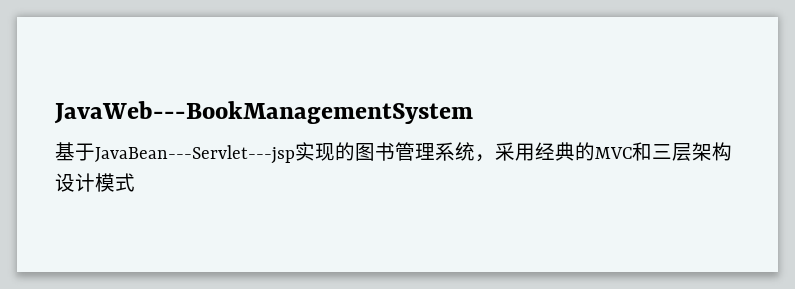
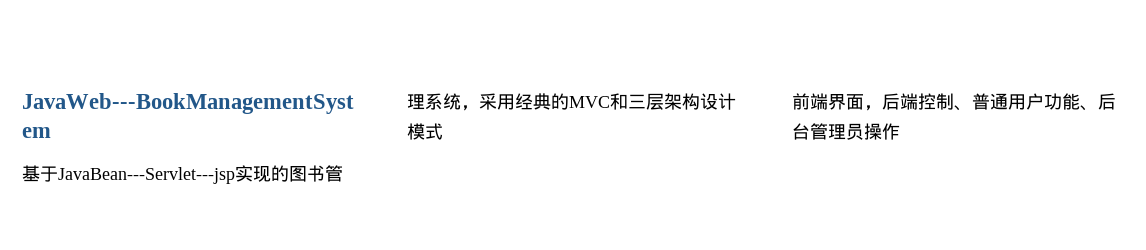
+ 前端界面，后端控制、普通用户功能、后台管理员操作

